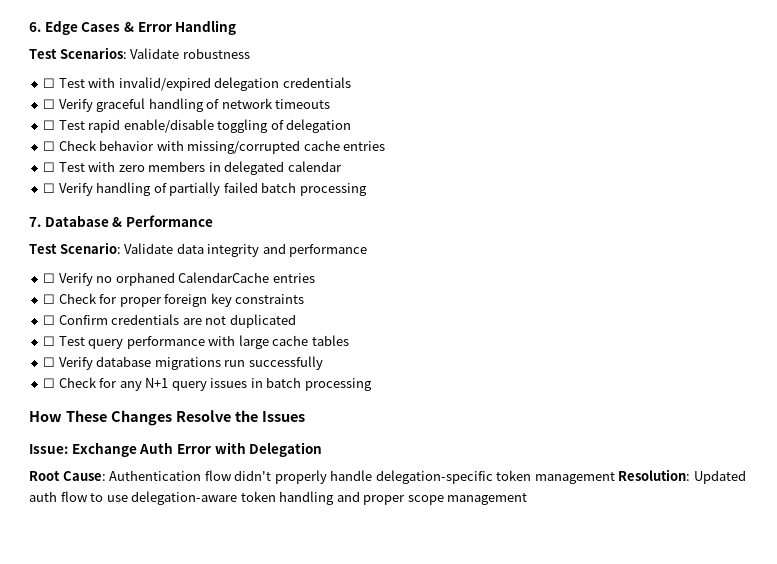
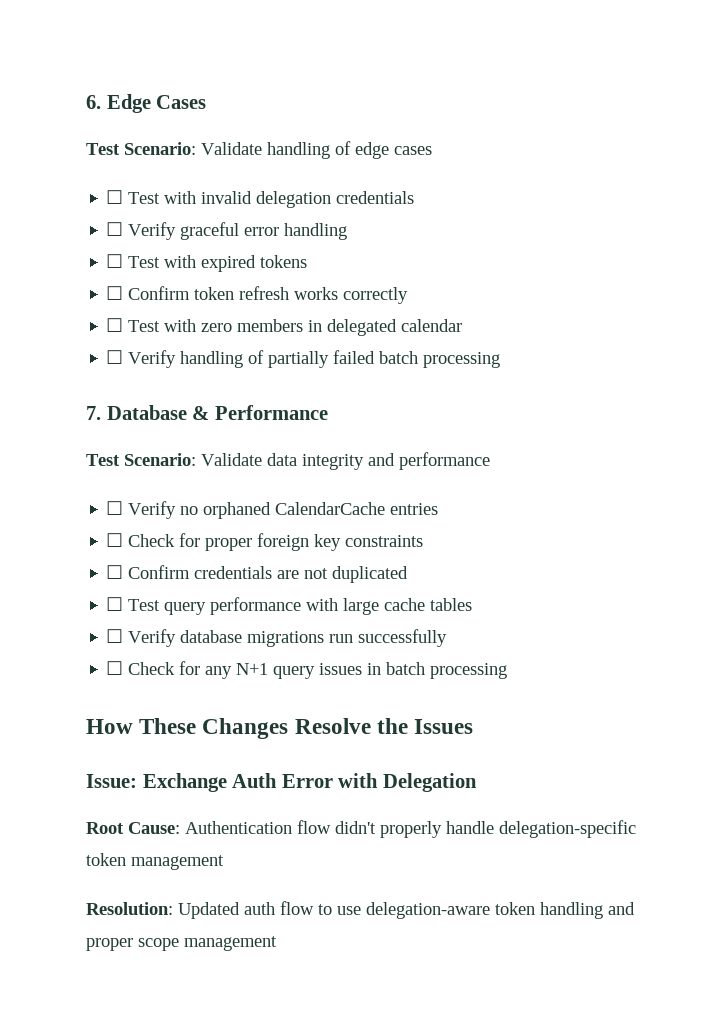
- 6. Edge Cases & Error Handling
- Test Scenarios: Validate robustness
- ☐ Test with invalid/expired delegation credentials
+ 6. Edge Cases
+ Test Scenario: Validate handling of edge cases
+ ☐ Test with invalid delegation credentials
- ☐ Verify graceful handling of network timeouts
- ☐ Test rapid enable/disable toggling of delegation
- ☐ Check behavior with missing/corrupted cache entries
+ ☐ Verify graceful error handling
+ ☐ Test with expired tokens
+ ☐ Confirm token refresh works correctly
- Root Cause: Authentication flow didn't properly handle delegation-specific token management Resolution: Updated auth flow to use delegation-aware token handling and proper scope management
+ Root Cause: Authentication flow didn't properly handle delegation-specific token management
+ Resolution: Updated auth flow to use delegation-aware token handling and proper scope management

